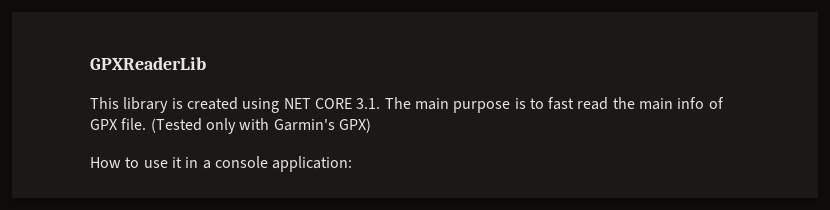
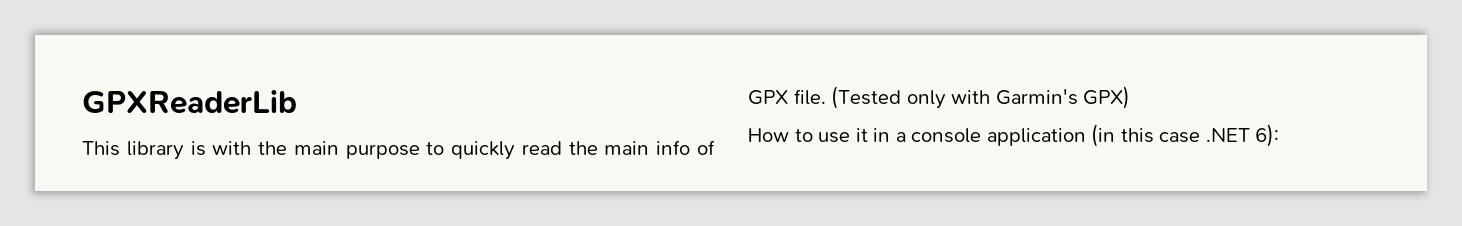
- This library is created using NET CORE 3.1. The main purpose is to fast read the main info of GPX file.
+ This library is with the main purpose to quickly read the main info of GPX file.
- How to use it in a console application:
+ How to use it in a console application (in this case .NET 6):

